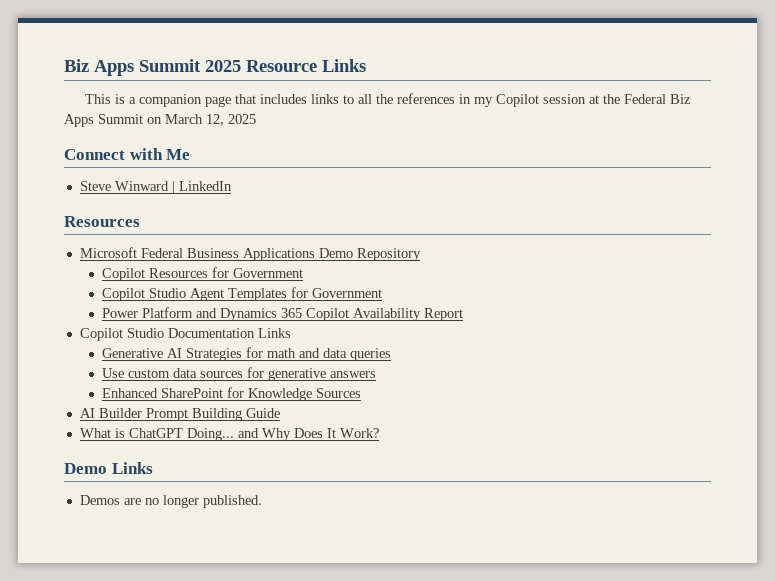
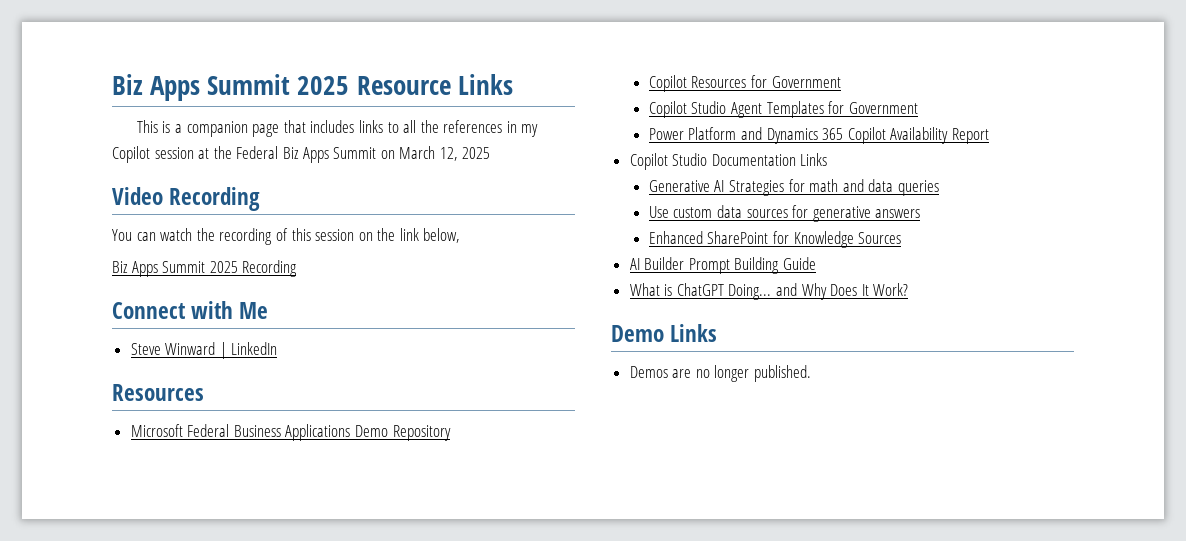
+ Video Recording
+ You can watch the recording of this session on the link below,
+ Biz Apps Summit 2025 Recording

